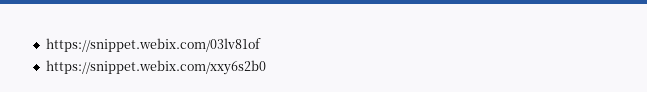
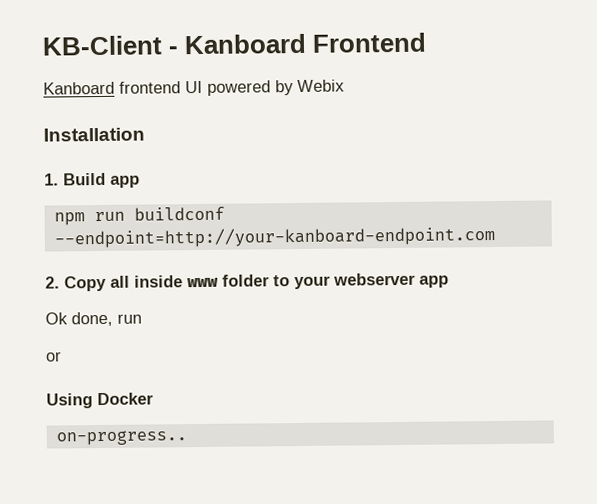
- https://snippet.webix.com/03lv81of
- https://snippet.webix.com/xxy6s2b0
+ KB-Client - Kanboard Frontend
+ Kanboard frontend UI powered by Webix
+ Installation
+ 1. Build app
+ npm run buildconf --endpoint=http://your-kanboard-endpoint.com
+ 2. Copy all inside www folder to your webserver app
+ Ok done, run
+ or
+ Using Docker
+ on-progress..

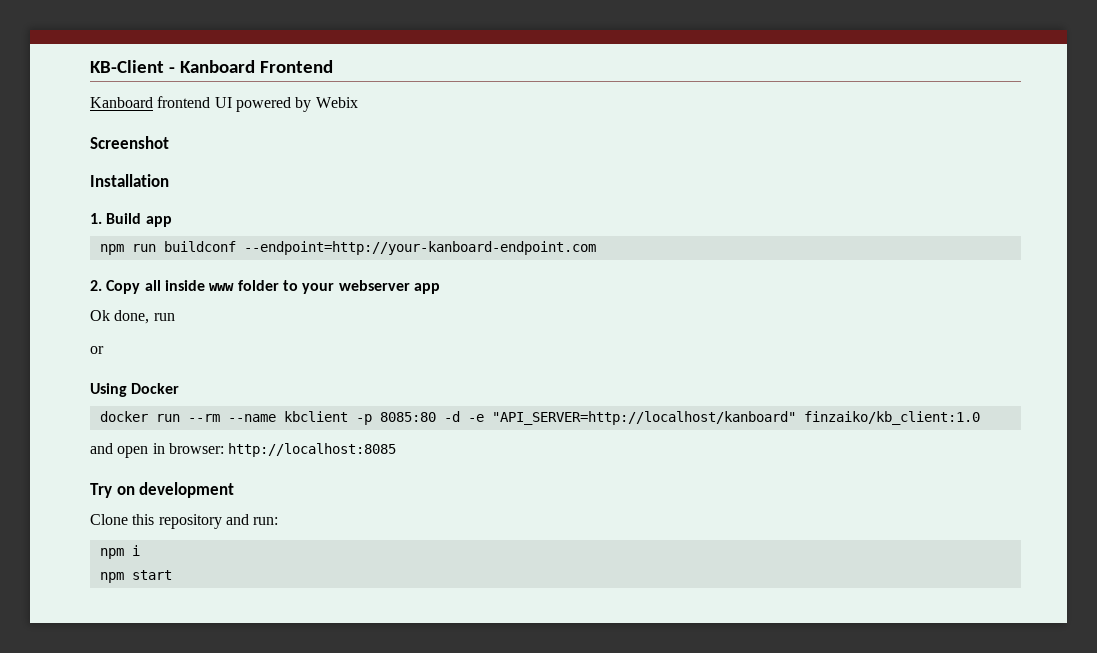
+ Screenshot
- on-progress..
+ docker run --rm --name kbclient -p 8085:80 -d -e "API_SERVER=http://localhost/kanboard" finzaiko/kb_client:1.0
+ and open in browser: http://localhost:8085
+ Try on development
+ Clone this repository and run:
+ npm i
+ npm start

